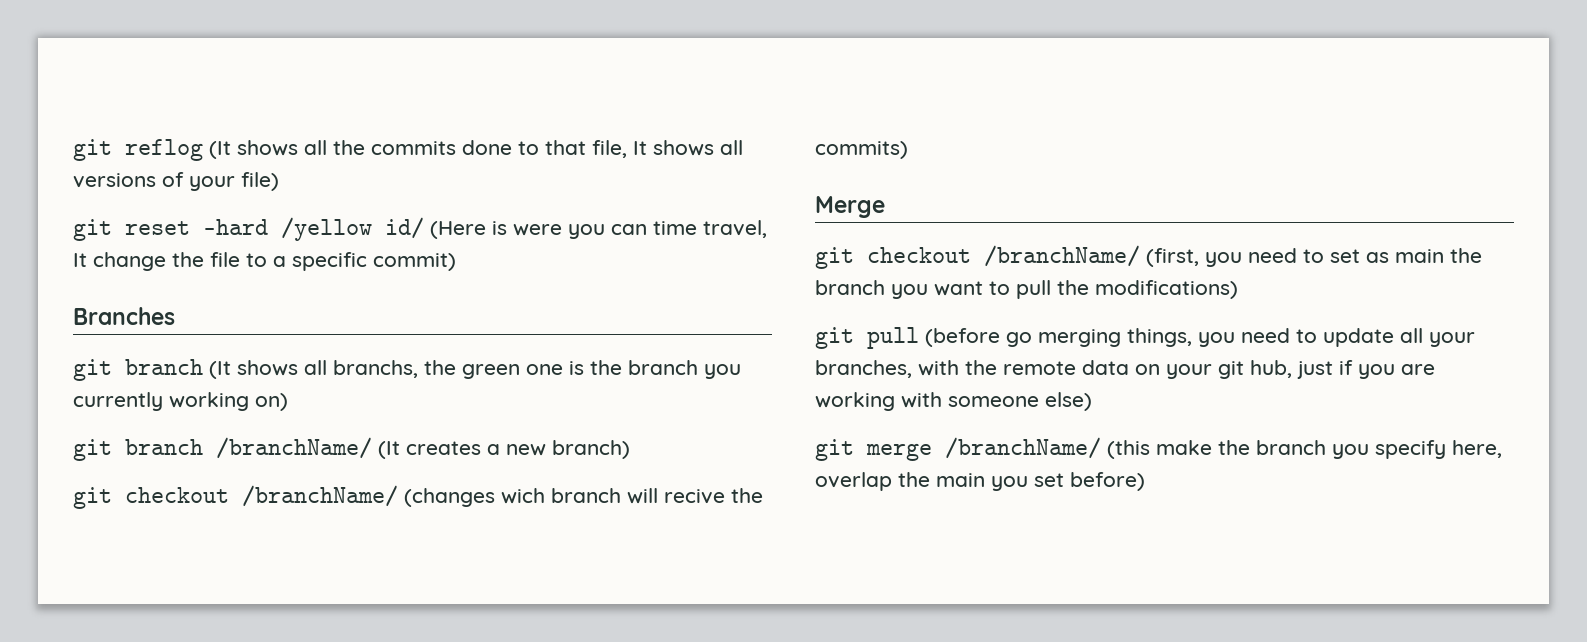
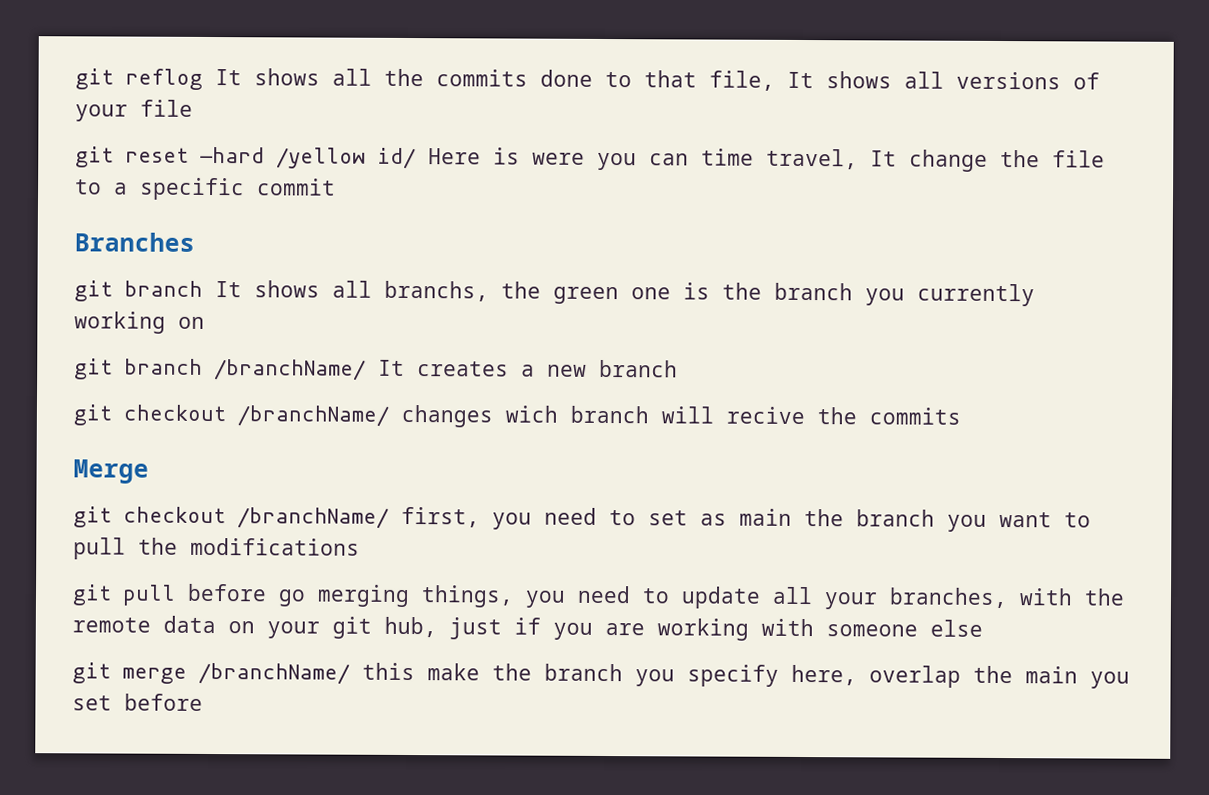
- git reflog (It shows all the commits done to that file, It shows all versions of your file)
+ git reflog It shows all the commits done to that file, It shows all versions of your file
- git reset —hard /yellow id/ (Here is were you can time travel, It change the file to a specific commit)
+ git reset —hard /yellow id/ Here is were you can time travel, It change the file to a specific commit
- git branch (It shows all branchs, the green one is the branch you currently working on)
+ git branch It shows all branchs, the green one is the branch you currently working on
- git branch /branchName/ (It creates a new branch)
- git checkout /branchName/ (changes wich branch will recive the commits)
+ git branch /branchName/ It creates a new branch
+ git checkout /branchName/ changes wich branch will recive the commits
- git checkout /branchName/ (first, you need to set as main the branch you want to pull the modifications)
+ git checkout /branchName/ first, you need to set as main the branch you want to pull the modifications
- git pull (before go merging things, you need to update all your branches, with the remote data on your git hub, just if you are working with someone else)
+ git pull before go merging things, you need to update all your branches, with the remote data on your git hub, just if you are working with someone else
- git merge /branchName/ (this make the branch you specify here, overlap the main you set before)
+ git merge /branchName/ this make the branch you specify here, overlap the main you set before

